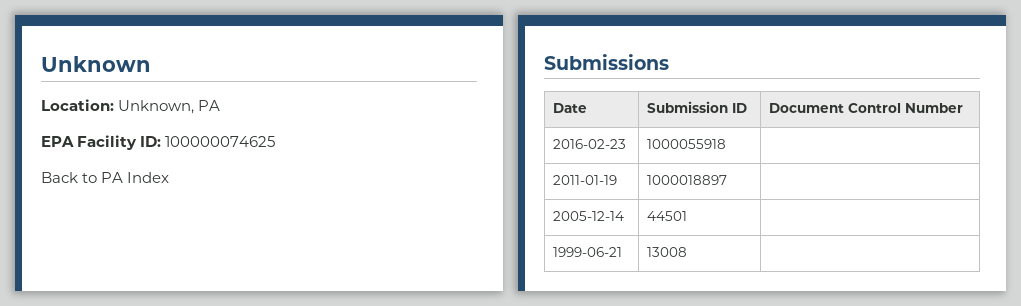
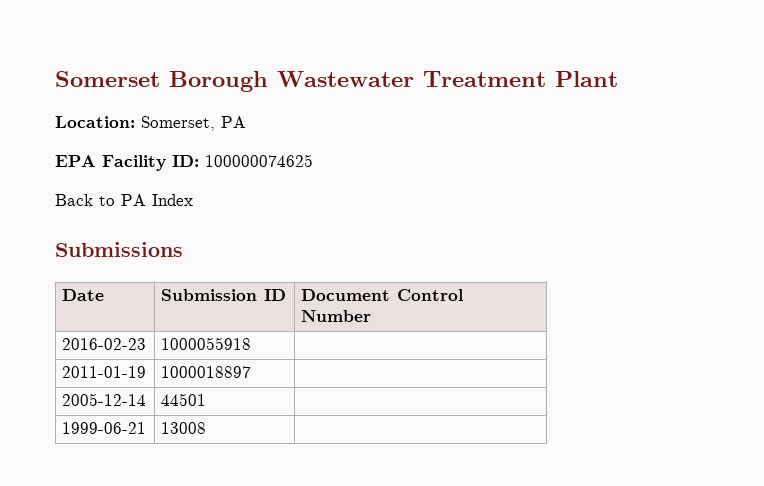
- Unknown
+ Somerset Borough Wastewater Treatment Plant
- Location: Unknown, PA
+ Location: Somerset, PA

